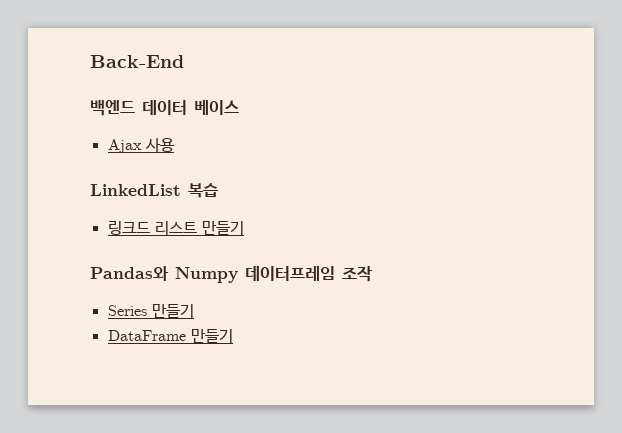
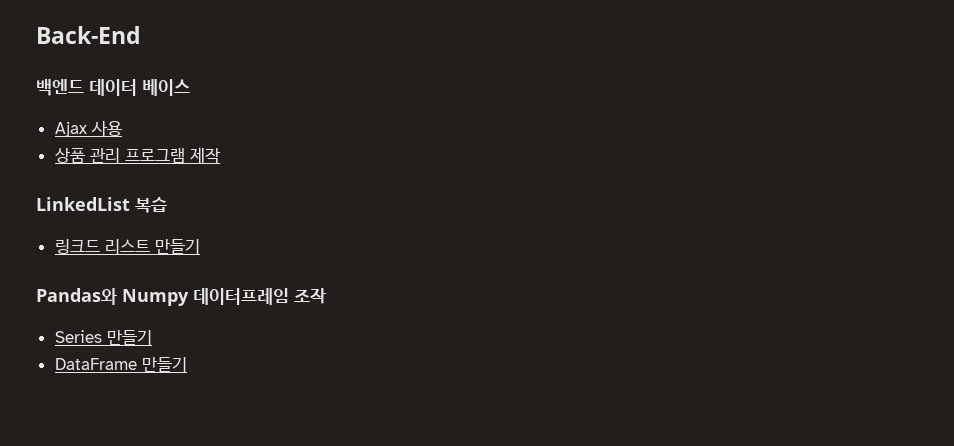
+ 상품 관리 프로그램 제작

